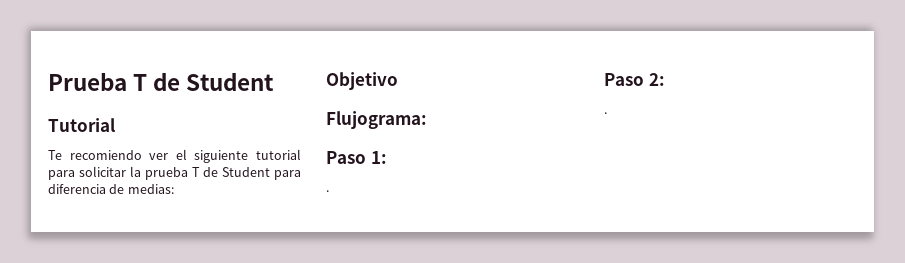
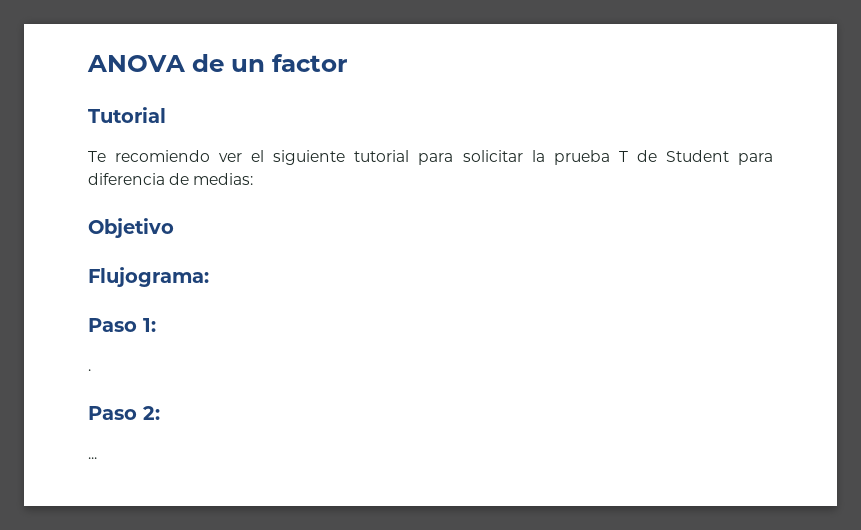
- Prueba T de Student
+ ANOVA de un factor
  Paso 2:
- .
+ ...

